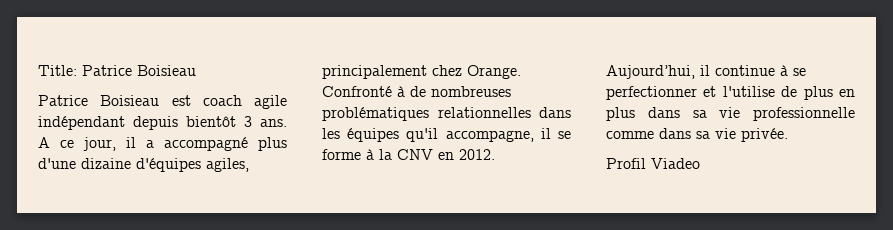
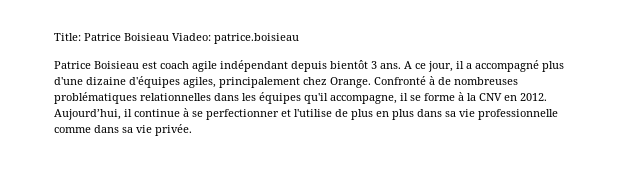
- Title: Patrice Boisieau
+ Title: Patrice Boisieau Viadeo: patrice.boisieau
- Profil Viadeo

